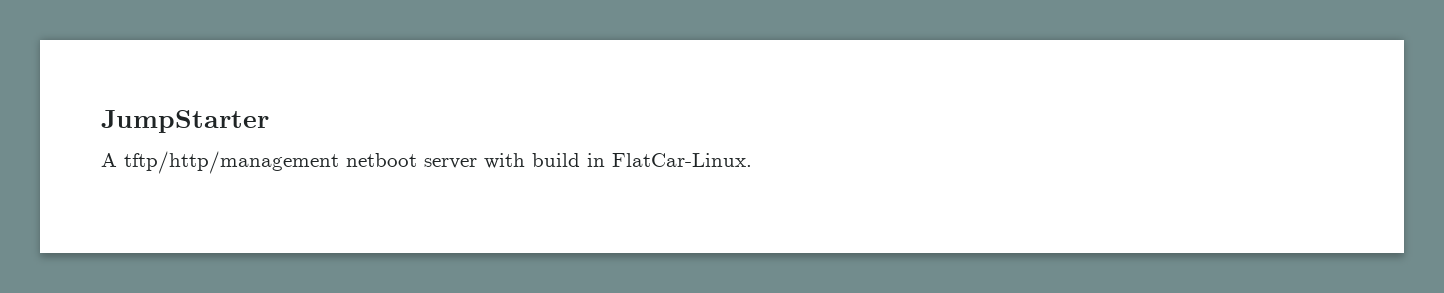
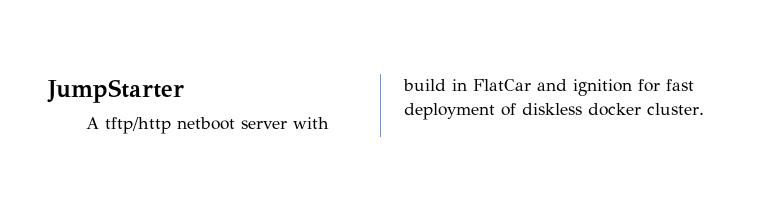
- A tftp/http/management netboot server with build in FlatCar-Linux.
+ A tftp/http netboot server with build in FlatCar and ignition for fast deployment of diskless docker cluster.

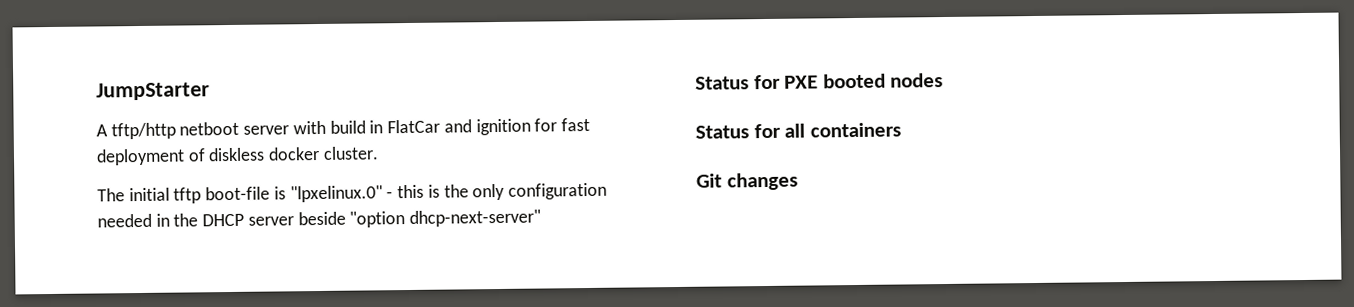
+ The initial tftp boot-file is "lpxelinux.0" - this is the only configuration needed in the DHCP server beside "option dhcp-next-server"
+ Status for PXE booted nodes
+ Status for all containers
+ Git changes

